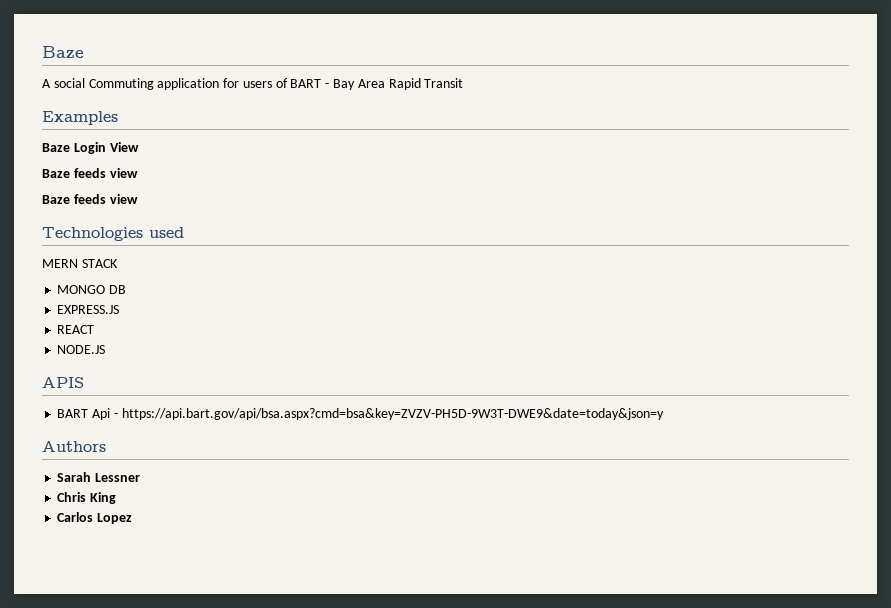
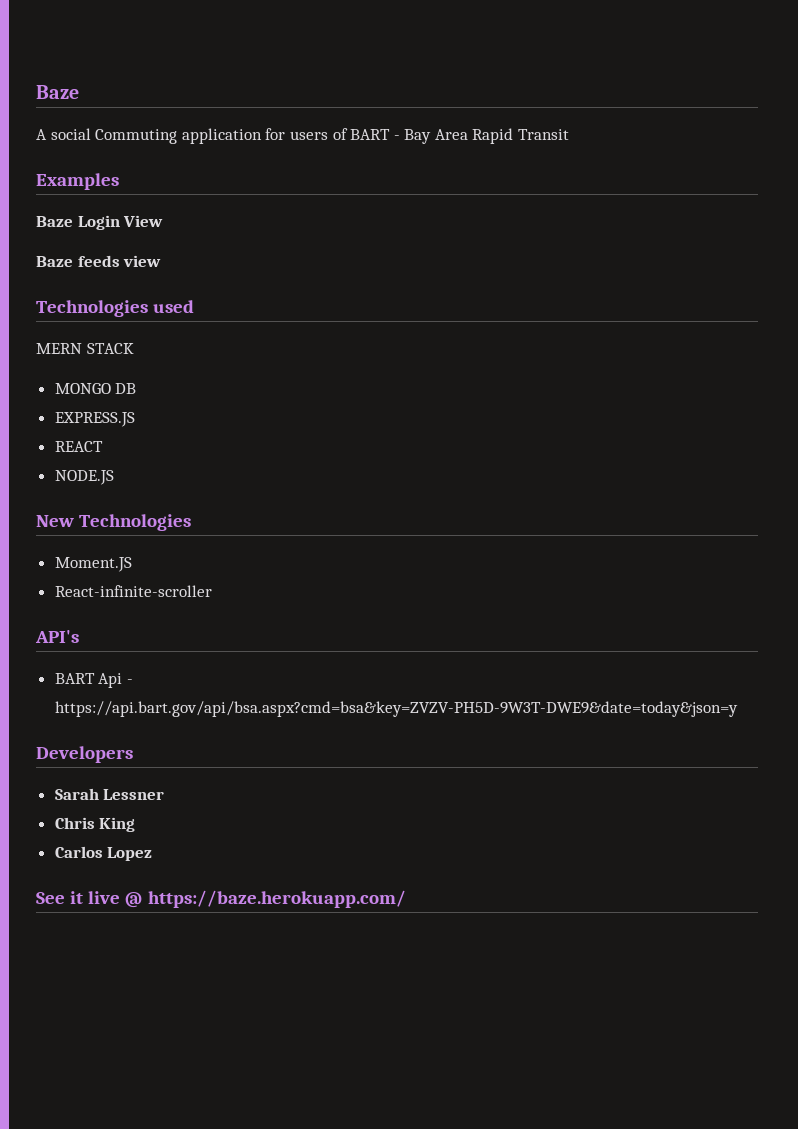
  Baze Login View
- Baze feeds view
- APIS
+ New Technologies
+ Moment.JS
+ React-infinite-scroller
+ API's
- Authors
+ Developers
+ See it live @ https://baze.herokuapp.com/

